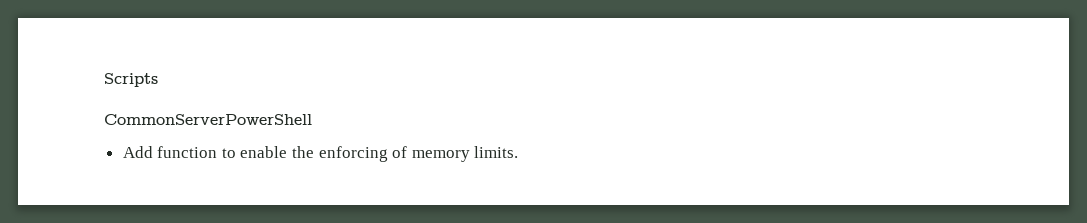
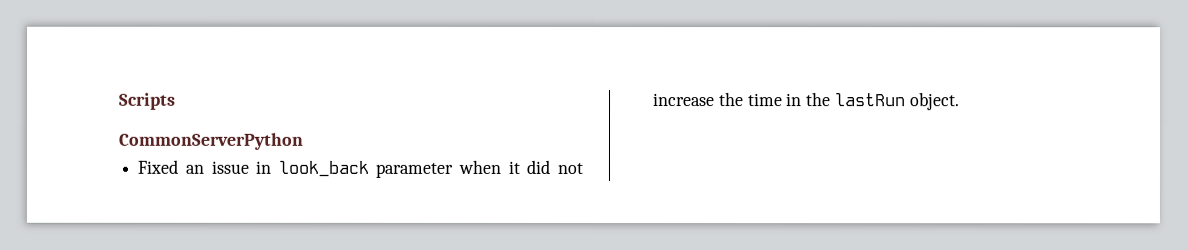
- CommonServerPowerShell
- Add function to enable the enforcing of memory limits.
+ CommonServerPython
+ Fixed an issue in look_back parameter when it did not increase the time in the lastRun object.

